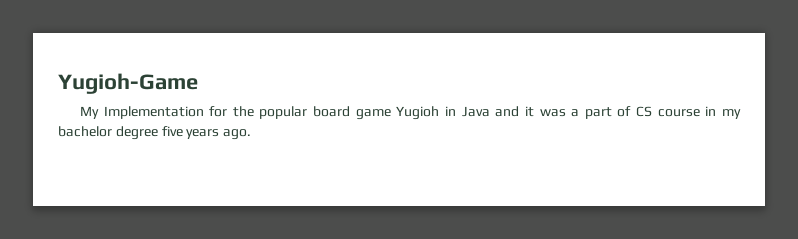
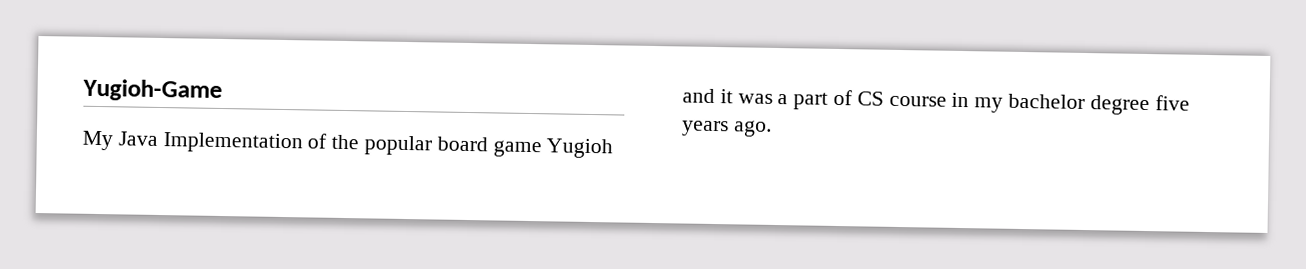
- My Implementation for the popular board game Yugioh in Java and it was a part of CS course in my bachelor degree five years ago.
+ My Java Implementation of the popular board game Yugioh and it was a part of CS course in my bachelor degree five years ago.

